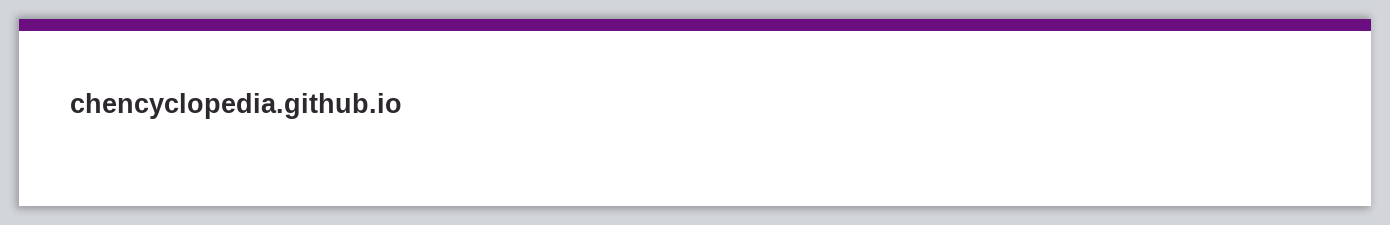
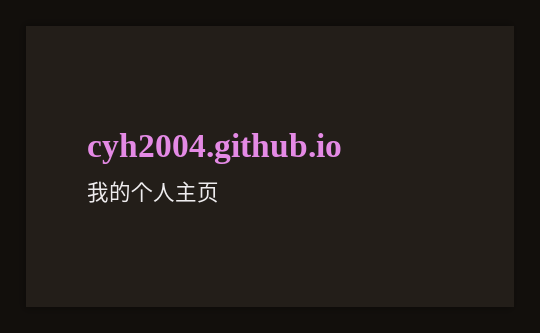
- chencyclopedia.github.io
+ cyh2004.github.io
+ 我的个人主页

